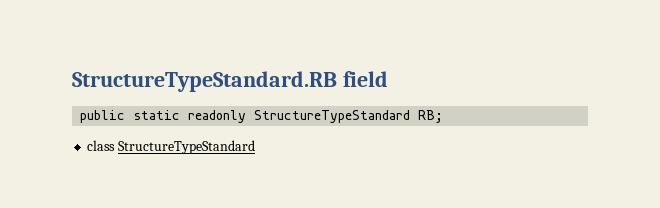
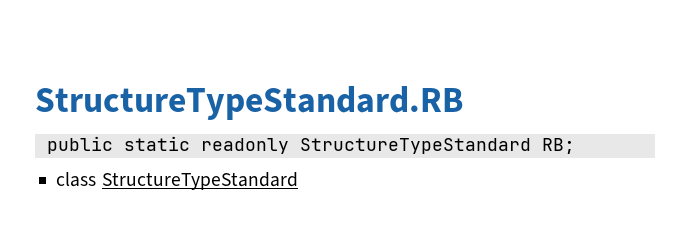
- StructureTypeStandard.RB field
+ StructureTypeStandard.RB

